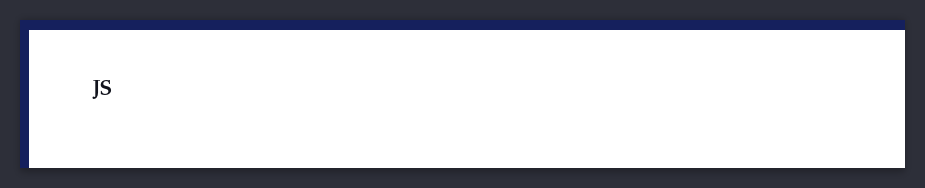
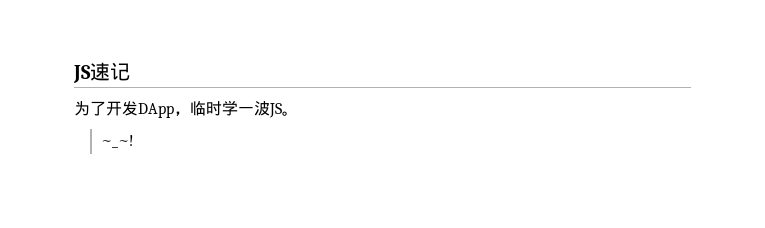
- JS
+ JS速记
+ 为了开发DApp，临时学一波JS。
+ ~_~!

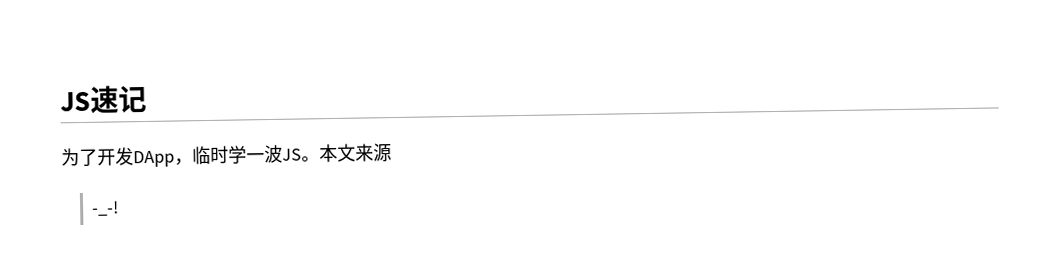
- 为了开发DApp，临时学一波JS。
- ~_~!
+ 为了开发DApp，临时学一波JS。本文来源
+ -_-!

